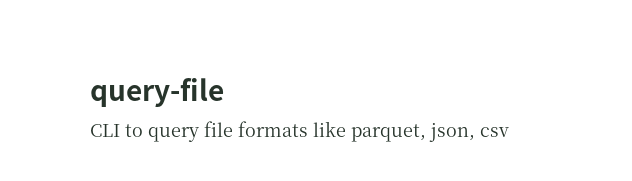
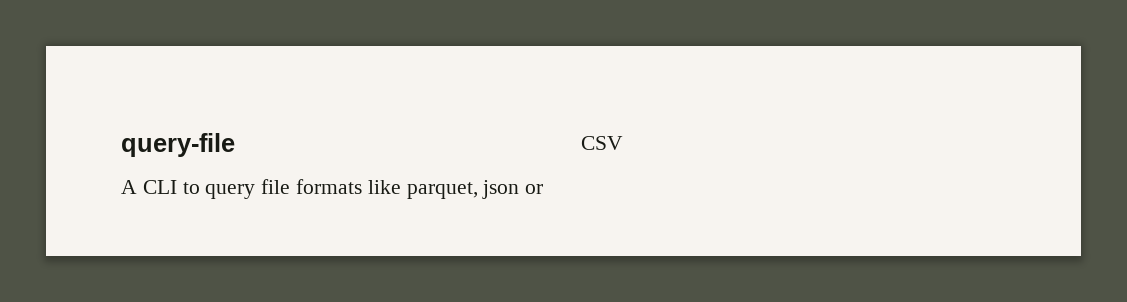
- CLI to query file formats like parquet, json, csv
+ A CLI to query file formats like parquet, json or CSV

